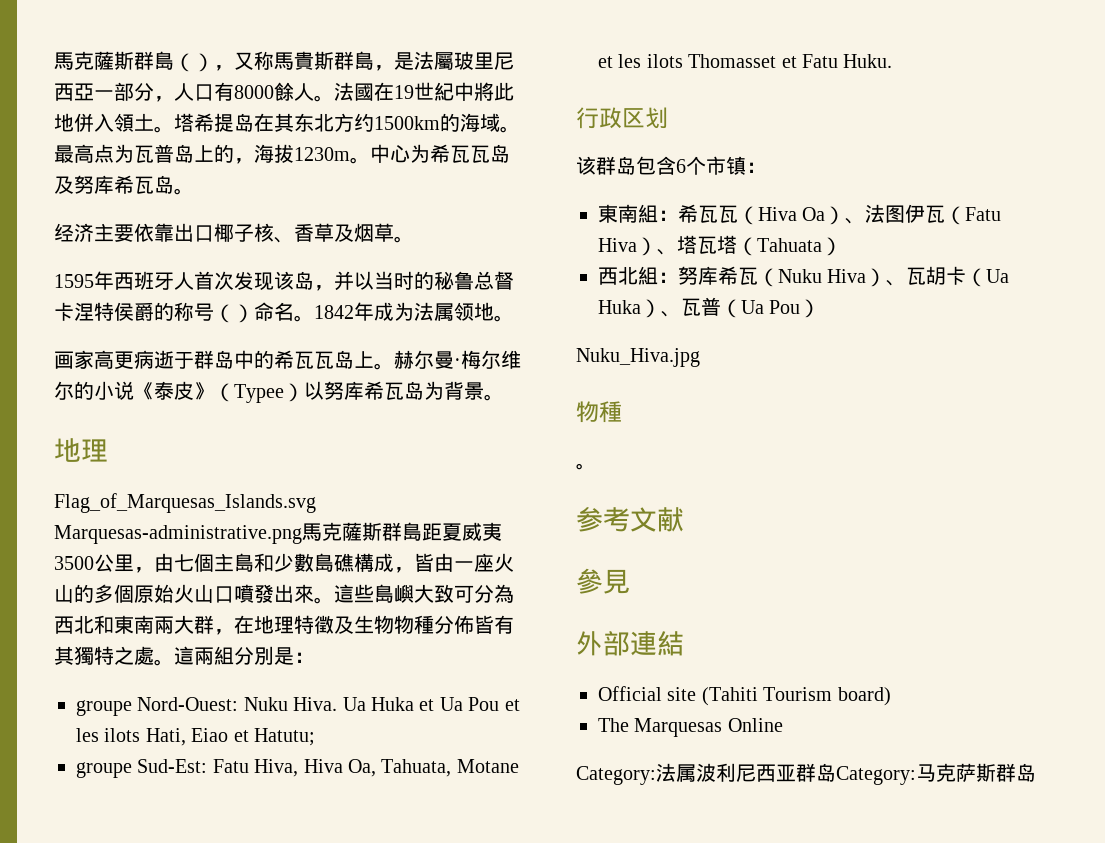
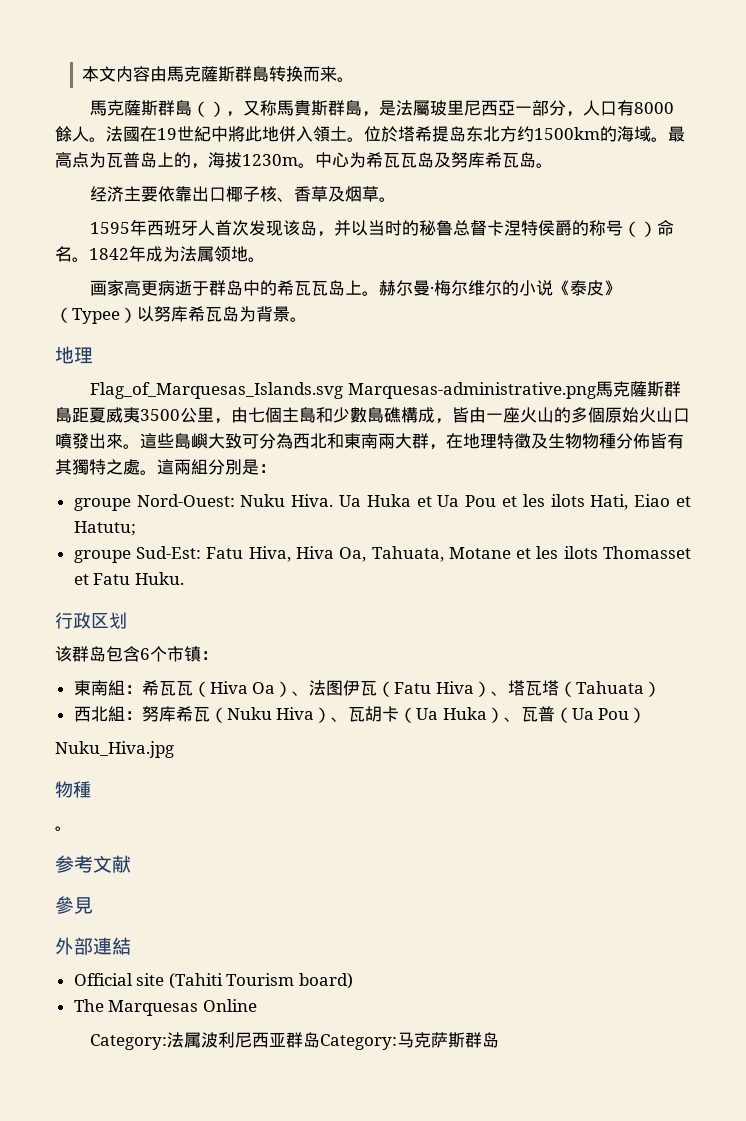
+ 本文内容由馬克薩斯群島转换而来。
- 塔希提岛在其东北方约1500km的海域。
+ 位於塔希提岛东北方约1500km的海域。

